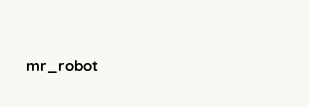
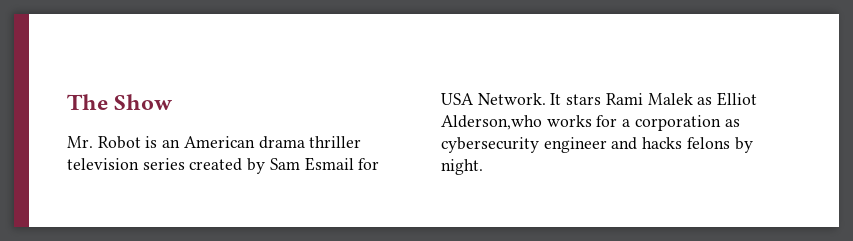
- mr_robot
+ The Show
+ Mr. Robot is an American drama thriller television series created by Sam Esmail for USA Network. It stars Rami Malek as Elliot Alderson,who works for a corporation as cybersecurity engineer and hacks felons by night.

